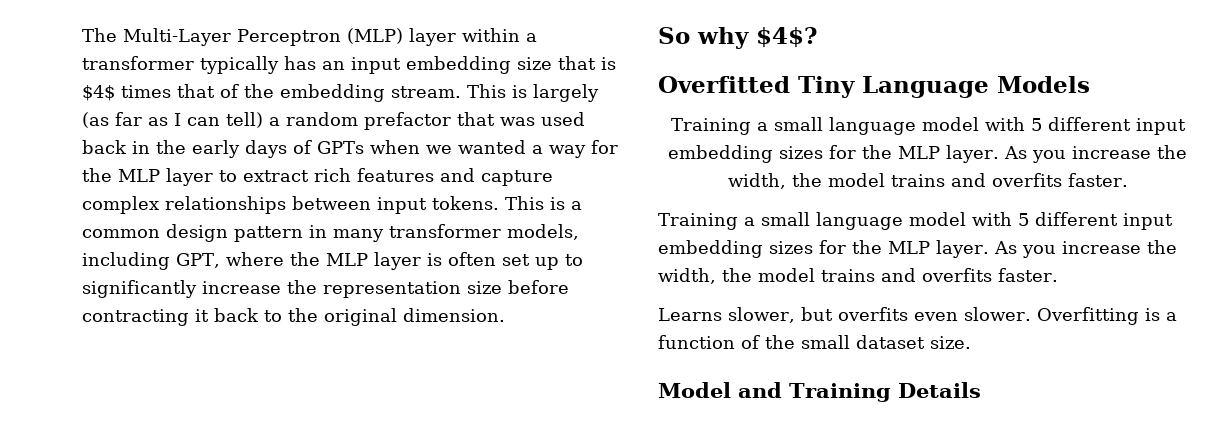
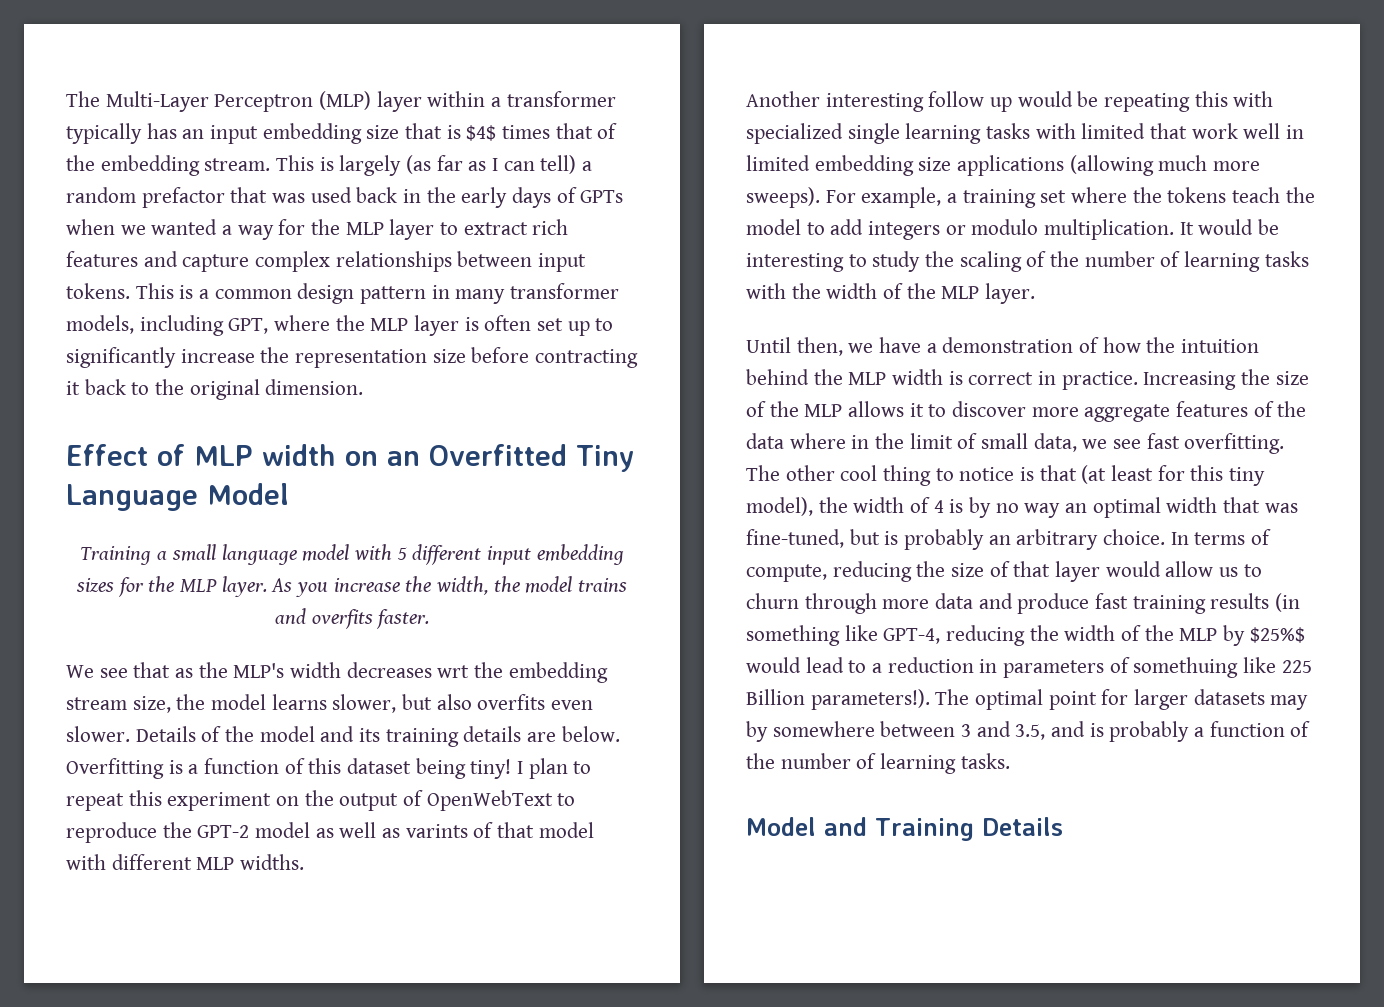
- So why $4$?
- Overfitted Tiny Language Models
+ Effect of MLP width on an Overfitted Tiny Language Model
  Training a small language model with 5 different input embedding sizes for the MLP layer. As you increase the width, the model trains and overfits faster.
- Training a small language model with 5 different input embedding sizes for the MLP layer. As you increase the width, the model trains and overfits faster.
- Learns slower, but overfits even slower.
+ We see that as the MLP's width decreases wrt the embedding stream size, the model learns slower, but also overfits even slower.
+ Details of the model and its training details are below.
- Overfitting is a function of the small dataset size.
+ Overfitting is a function of this dataset being tiny! I plan to repeat this experiment on the output of OpenWebText to reproduce the GPT-2 model as well as varints of that model with different MLP widths.
+ Another interesting follow up would be repeating this with specialized single learning tasks with limited that work well in limited embedding size applications (allowing much more sweeps). For example, a training set where the tokens teach the model to add integers or modulo multiplication. It would be interesting to study the scaling of the number of learning tasks with the width of the MLP layer.
+ Until then, we have a demonstration of how the intuition behind the MLP width is correct in practice. Increasing the size of the MLP allows it to discover more aggregate features of the data where in the limit of small data, we see fast overfitting. The other cool thing to notice is that (at least for this tiny model), the width of 4 is by no way an optimal width that was fine-tuned, but is probably an arbitrary choice. In terms of compute, reducing the size of that layer would allow us to churn through more data and produce fast training results (in something like GPT-4, reducing the width of the MLP by $25%$ would lead to a reduction in parameters of somethuing like 225 Billion parameters!). The optimal point for larger datasets may by somewhere between 3 and 3.5, and is probably a function of the number of learning tasks.

